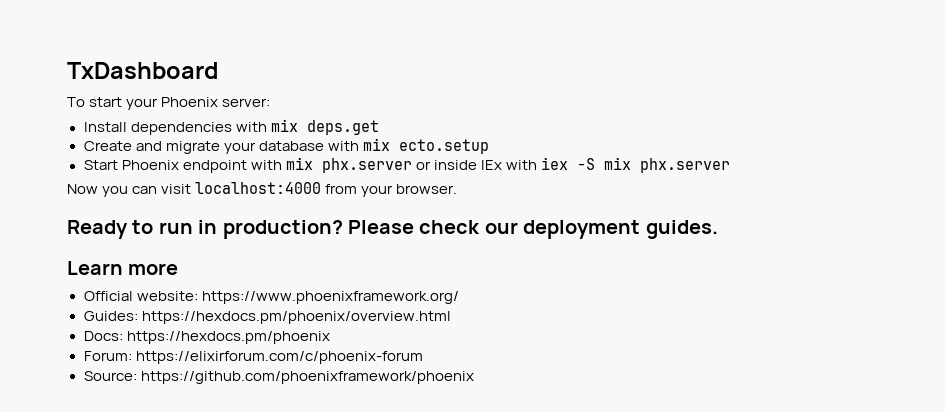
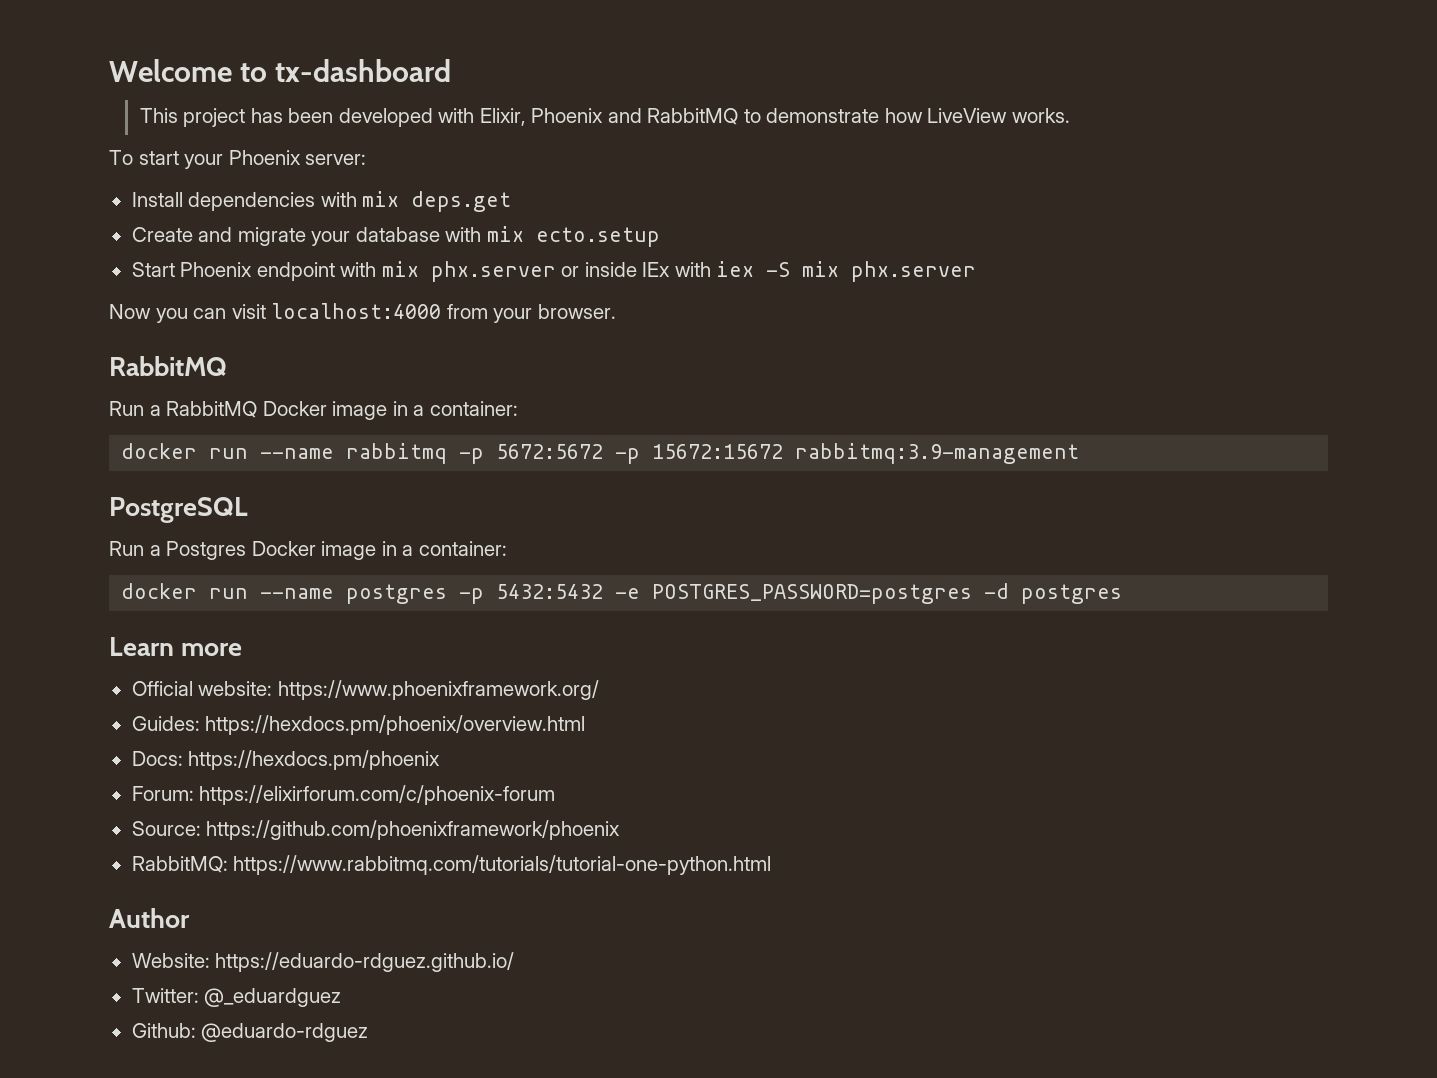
- TxDashboard
+ Welcome to tx-dashboard
+ This project has been developed with Elixir, Phoenix and RabbitMQ to demonstrate how LiveView works.
  Now you can visit localhost:4000 from your browser.
- Ready to run in production? Please check our deployment guides.
+ RabbitMQ
+ Run a RabbitMQ Docker image in a container:
+ docker run --name rabbitmq -p 5672:5672 -p 15672:15672 rabbitmq:3.9-management
+ PostgreSQL
+ Run a Postgres Docker image in a container:
+ docker run --name postgres -p 5432:5432 -e POSTGRES_PASSWORD=postgres -d postgres
+ RabbitMQ: https://www.rabbitmq.com/tutorials/tutorial-one-python.html
+ Author
+ Website: https://eduardo-rdguez.github.io/
+ Twitter: @_eduardguez
+ Github: @eduardo-rdguez

